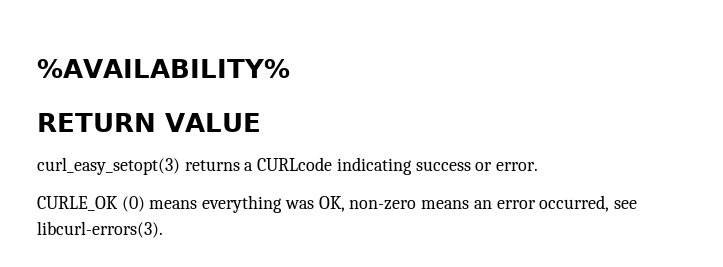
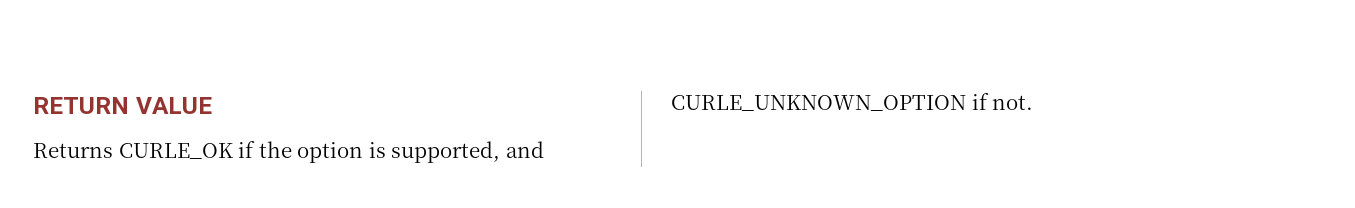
- %AVAILABILITY%
- curl_easy_setopt(3) returns a CURLcode indicating success or error.
- CURLE_OK (0) means everything was OK, non-zero means an error occurred, see libcurl-errors(3).
+ Returns CURLE_OK if the option is supported, and CURLE_UNKNOWN_OPTION if not.

